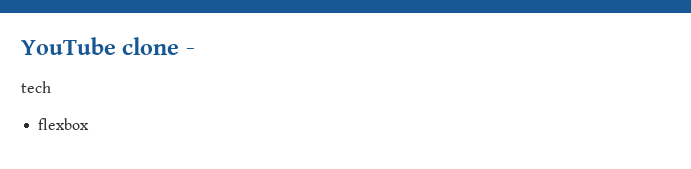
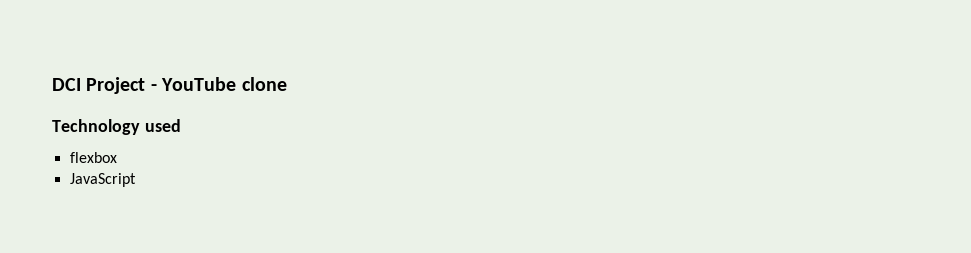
- YouTube clone -
- tech
+ DCI Project - YouTube clone
+ Technology used
+ JavaScript

